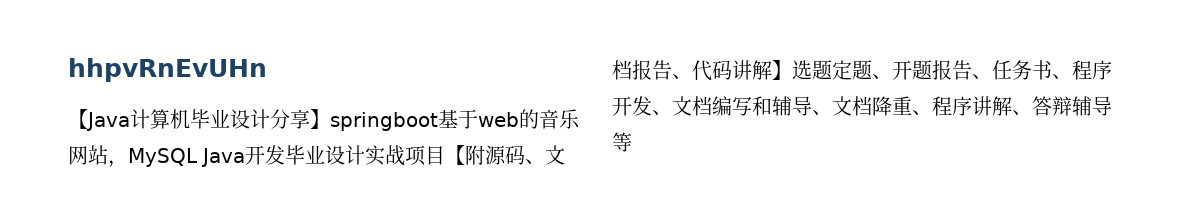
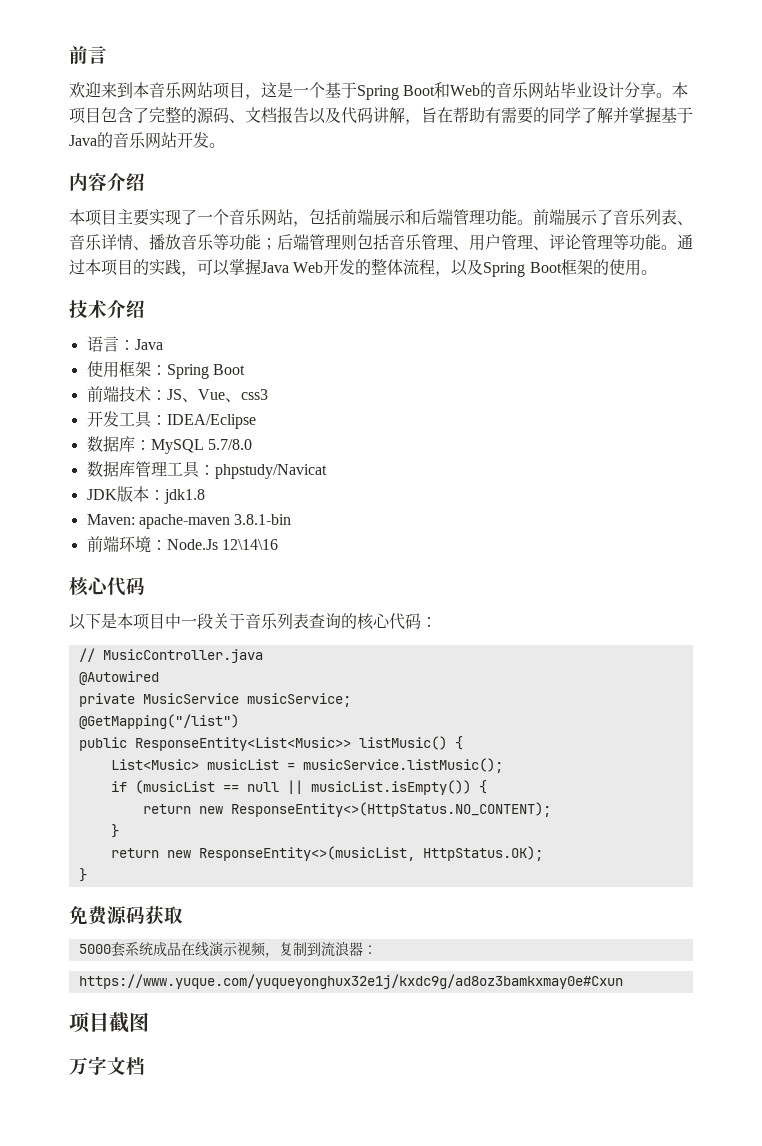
- hhpvRnEvUHn
- 【Java计算机毕业设计分享】springboot基于web的音乐网站，MySQL Java开发毕业设计实战项目【附源码、文档报告、代码讲解】选题定题、开题报告、任务书、程序开发、文档编写和辅导、文档降重、程序讲解、答辩辅导等
+ 前言
+ 欢迎来到本音乐网站项目，这是一个基于Spring Boot和Web的音乐网站毕业设计分享。本项目包含了完整的源码、文档报告以及代码讲解，旨在帮助有需要的同学了解并掌握基于Java的音乐网站开发。
+ 内容介绍
+ 本项目主要实现了一个音乐网站，包括前端展示和后端管理功能。前端展示了音乐列表、音乐详情、播放音乐等功能；后端管理则包括音乐管理、用户管理、评论管理等功能。通过本项目的实践，可以掌握Java Web开发的整体流程，以及Spring Boot框架的使用。
+ 技术介绍
+ 语言：Java
+ 使用框架：Spring Boot
+ 前端技术：JS、Vue、css3
+ 开发工具：IDEA/Eclipse
+ 数据库：MySQL 5.7/8.0
+ 数据库管理工具：phpstudy/Navicat
+ JDK版本：jdk1.8
+ Maven: apache-maven 3.8.1-bin
+ 前端环境：Node.Js 12\14\16
+ 核心代码
+ 以下是本项目中一段关于音乐列表查询的核心代码：
+ // MusicController.java
+ @Autowired
+ private MusicService musicService;
+ @GetMapping("/list")
+ public ResponseEntity<List<Music>> listMusic() {
+ List<Music> musicList = musicService.listMusic();
+ if (musicList == null || musicList.isEmpty()) {
+ return new ResponseEntity<>(HttpStatus.NO_CONTENT);
+ }
+ return new ResponseEntity<>(musicList, HttpStatus.OK);
+ }
+ 免费源码获取
+ 5000套系统成品在线演示视频，复制到流浪器：
+ https://www.yuque.com/yuqueyonghux32e1j/kxdc9g/ad8oz3bamkxmay0e#Cxun
+ 项目截图
+ 万字文档

